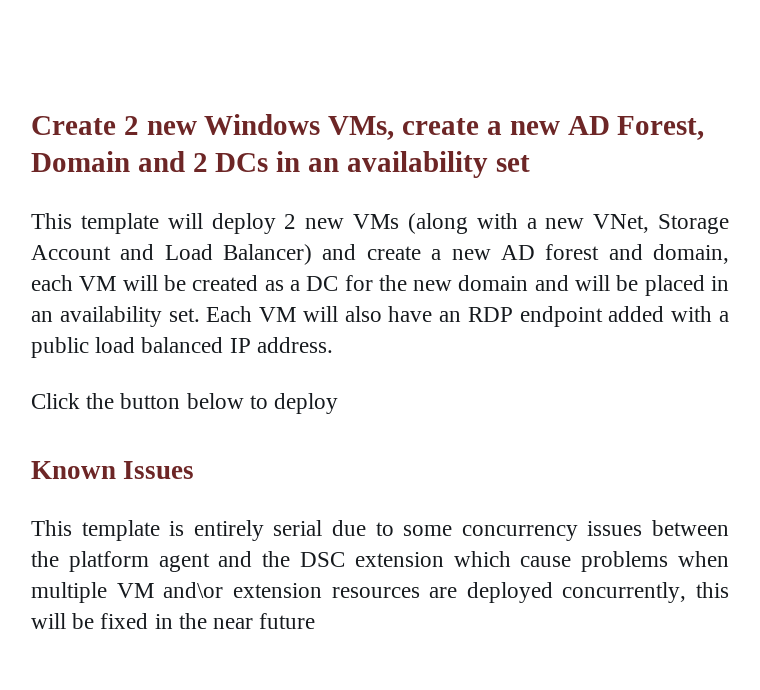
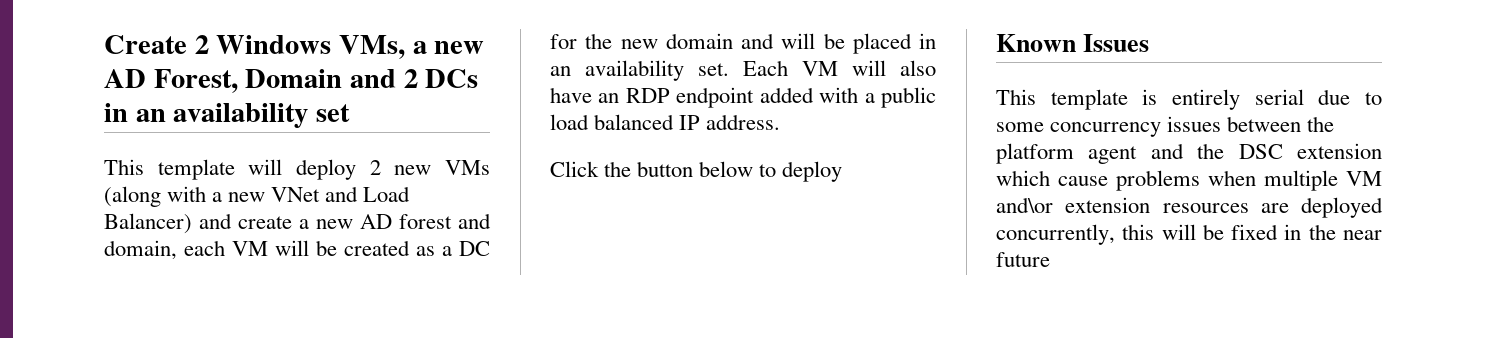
- Create 2 new Windows VMs, create a new AD Forest, Domain and 2 DCs in an availability set
+ Create 2 Windows VMs, a new AD Forest, Domain and 2 DCs in an availability set
- This template will deploy 2 new VMs (along with a new VNet, Storage Account and Load Balancer) and create a new AD forest and domain, each VM will be created as a DC for the new domain and will be placed in an availability set.
+ This template will deploy 2 new VMs (along with a new VNet and Load Balancer) and create a new AD forest and domain, each VM will be created as a DC for the new domain and will be placed in an availability set.

